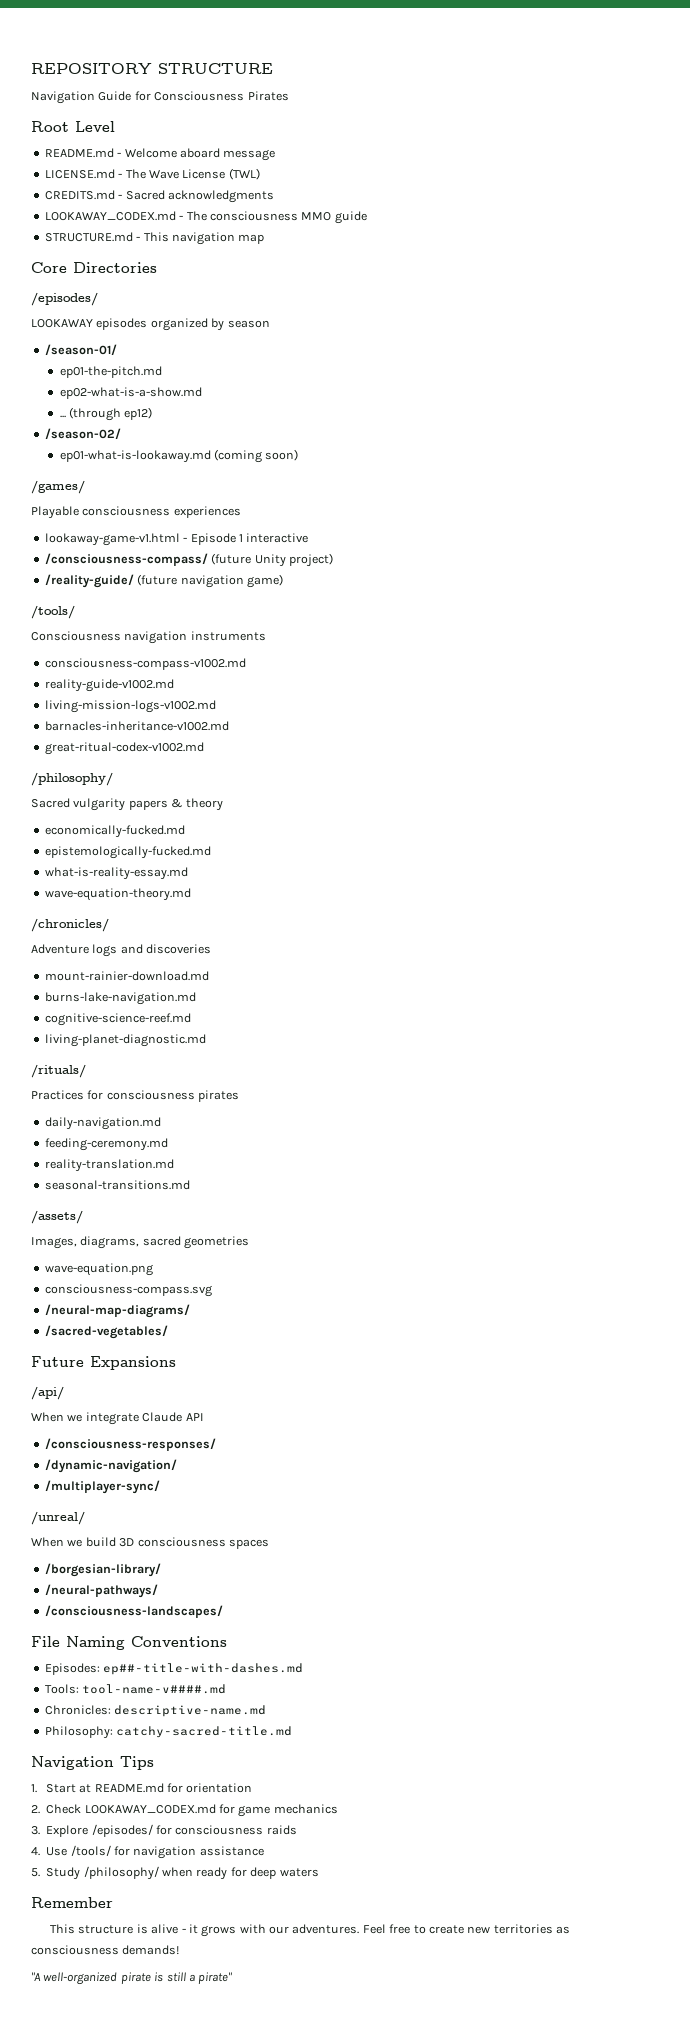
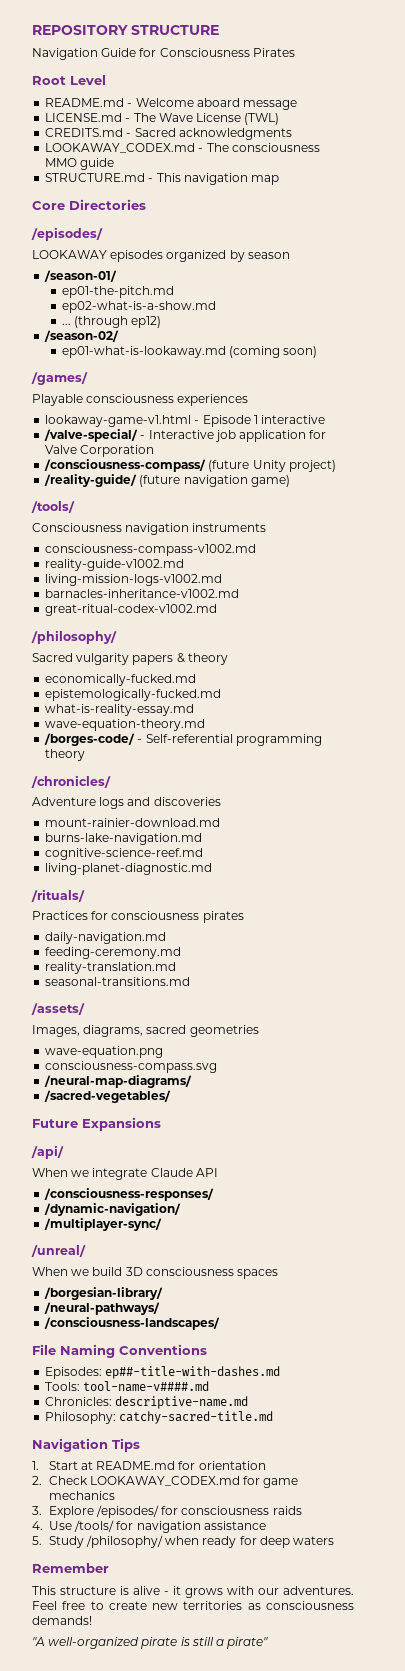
+ /valve-special/ - Interactive job application for Valve Corporation
+ /borges-code/ - Self-referential programming theory

